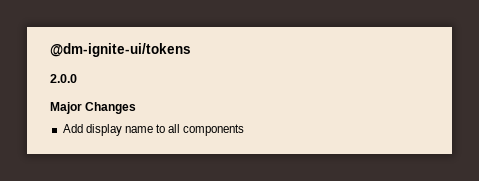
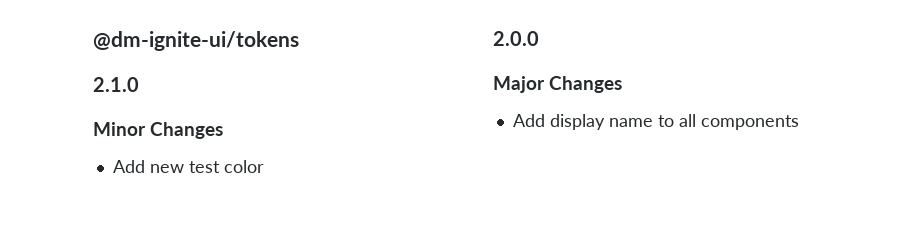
+ 2.1.0
+ Minor Changes
+ Add new test color

